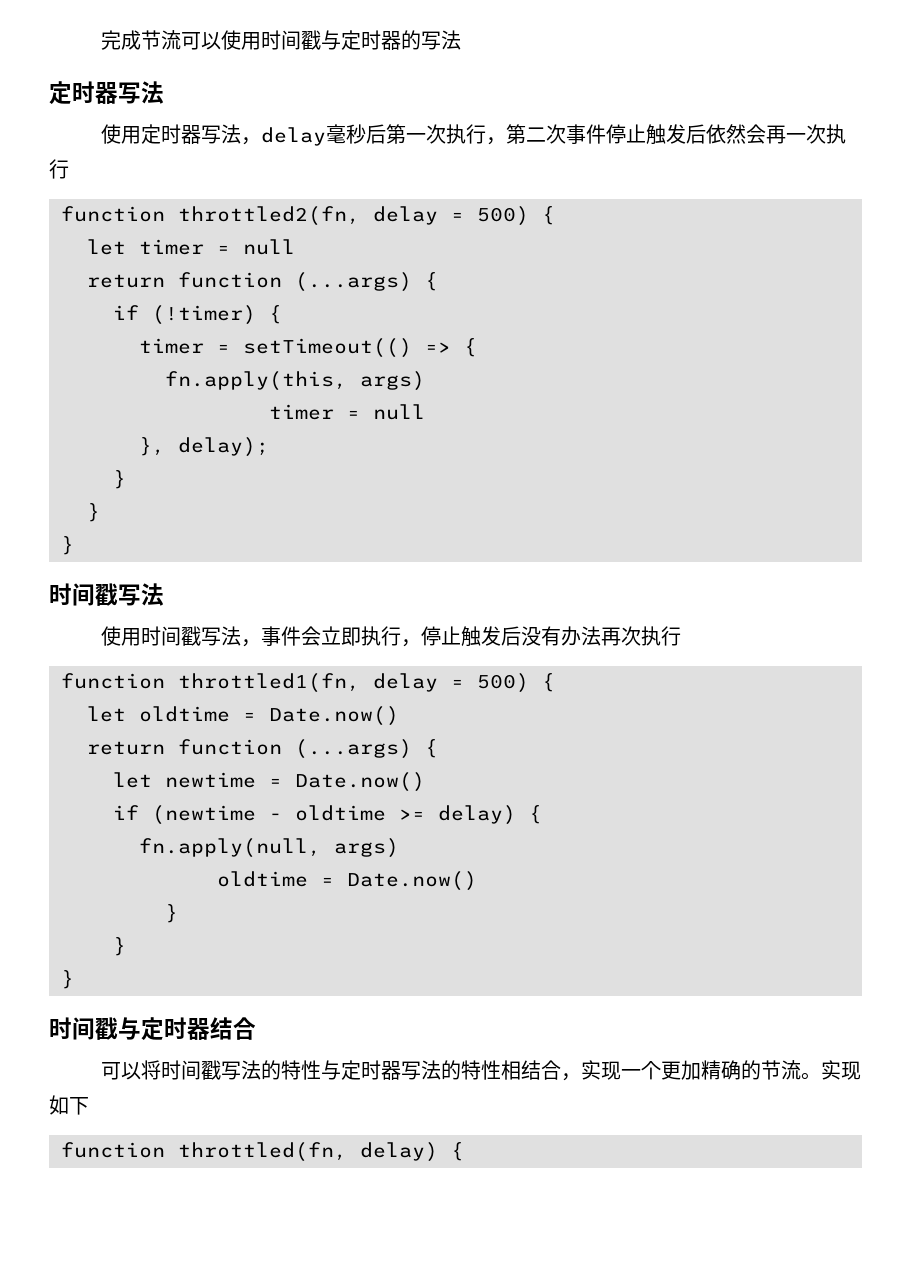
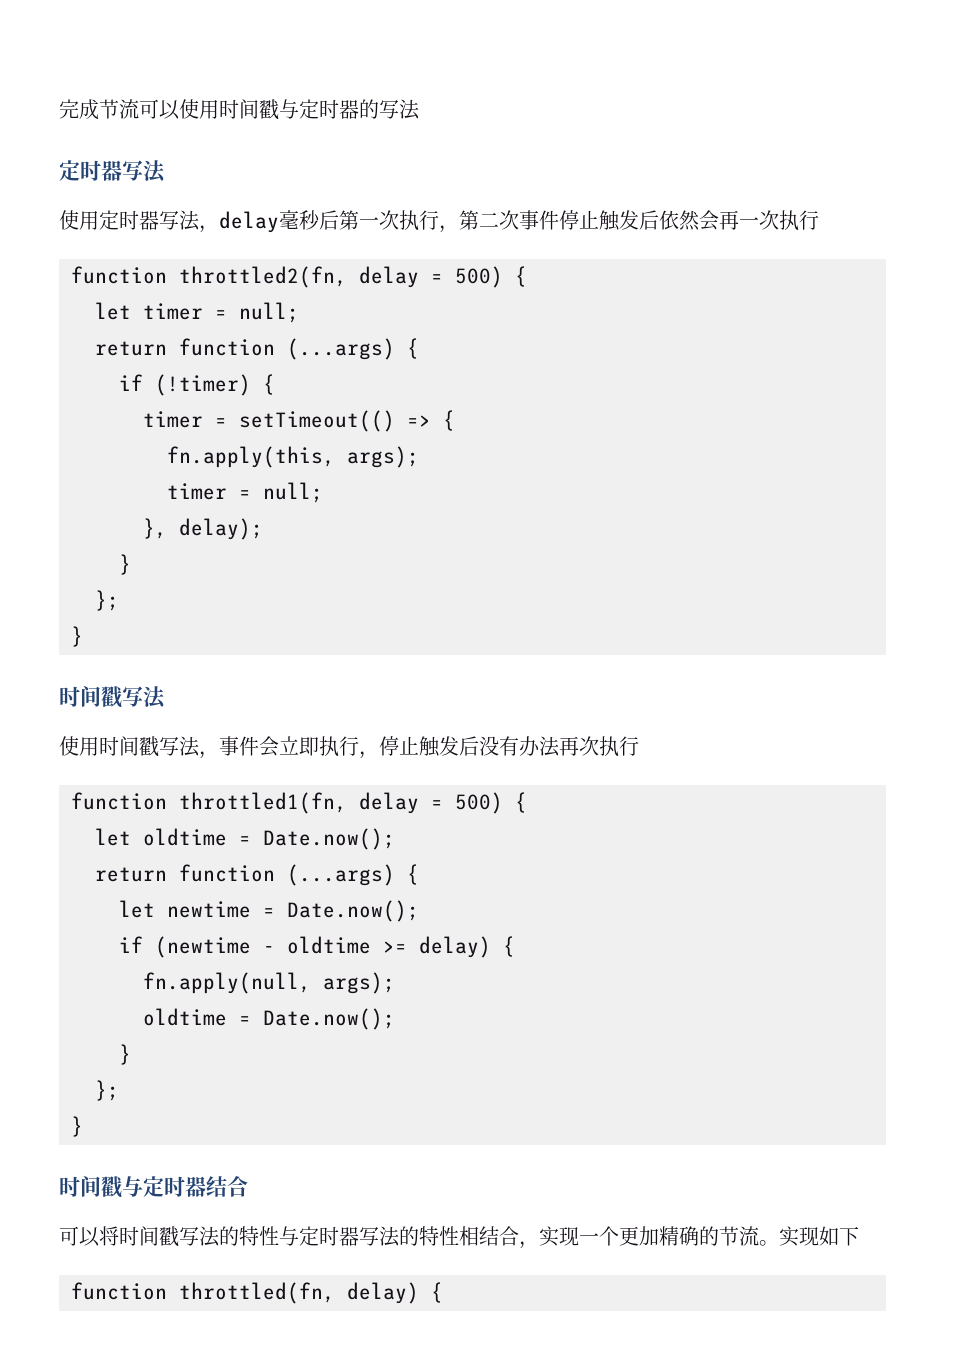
- let timer = null
+ let timer = null;
- fn.apply(this, args)
- timer = null
+ fn.apply(this, args);
+ timer = null;
  }, delay);
  }
- }
+ };
- let oldtime = Date.now()
+ let oldtime = Date.now();
- let newtime = Date.now()
+ let newtime = Date.now();
- fn.apply(null, args)
- oldtime = Date.now()
+ fn.apply(null, args);
+ oldtime = Date.now();
  }
- }
+ };

